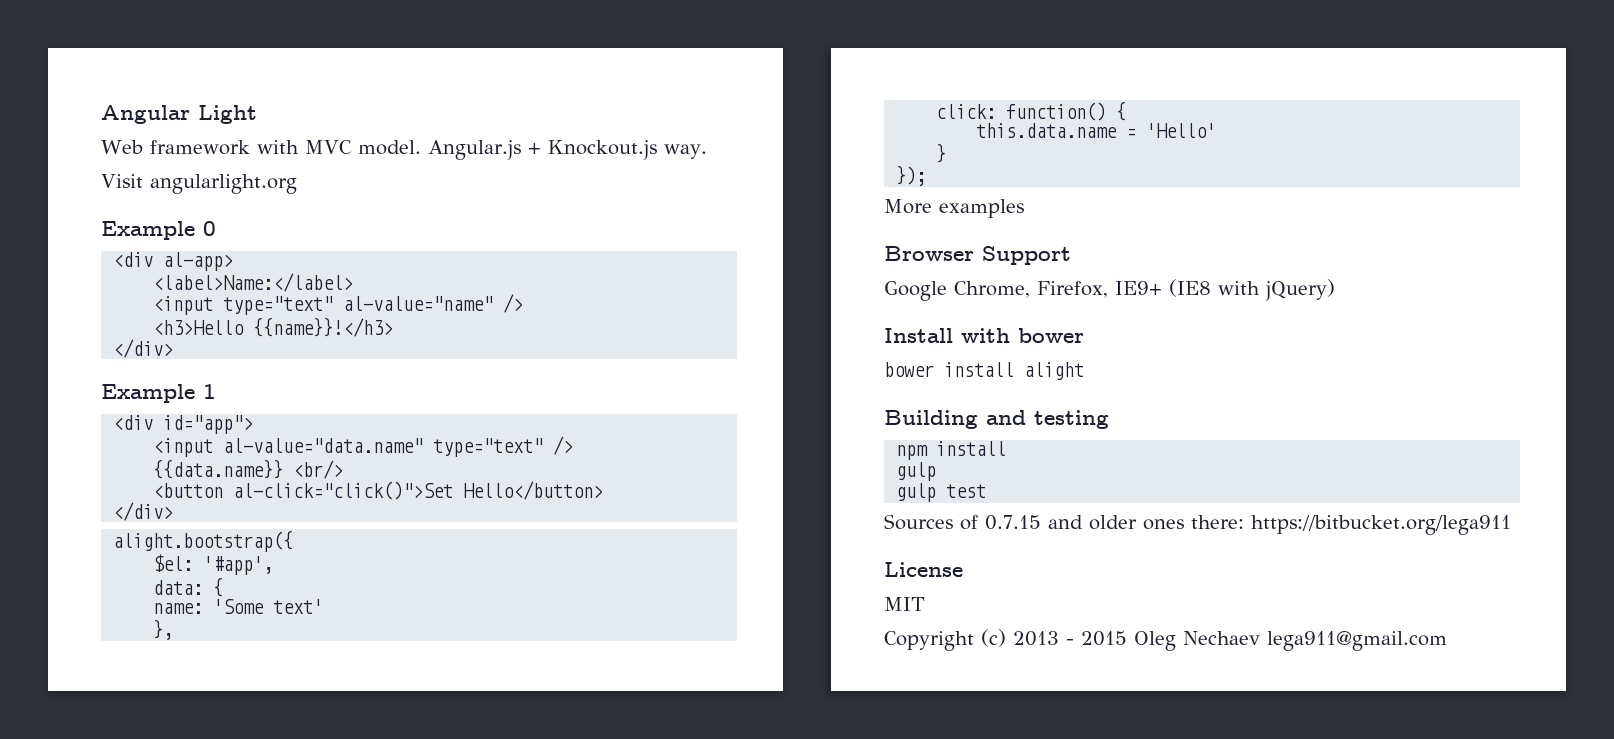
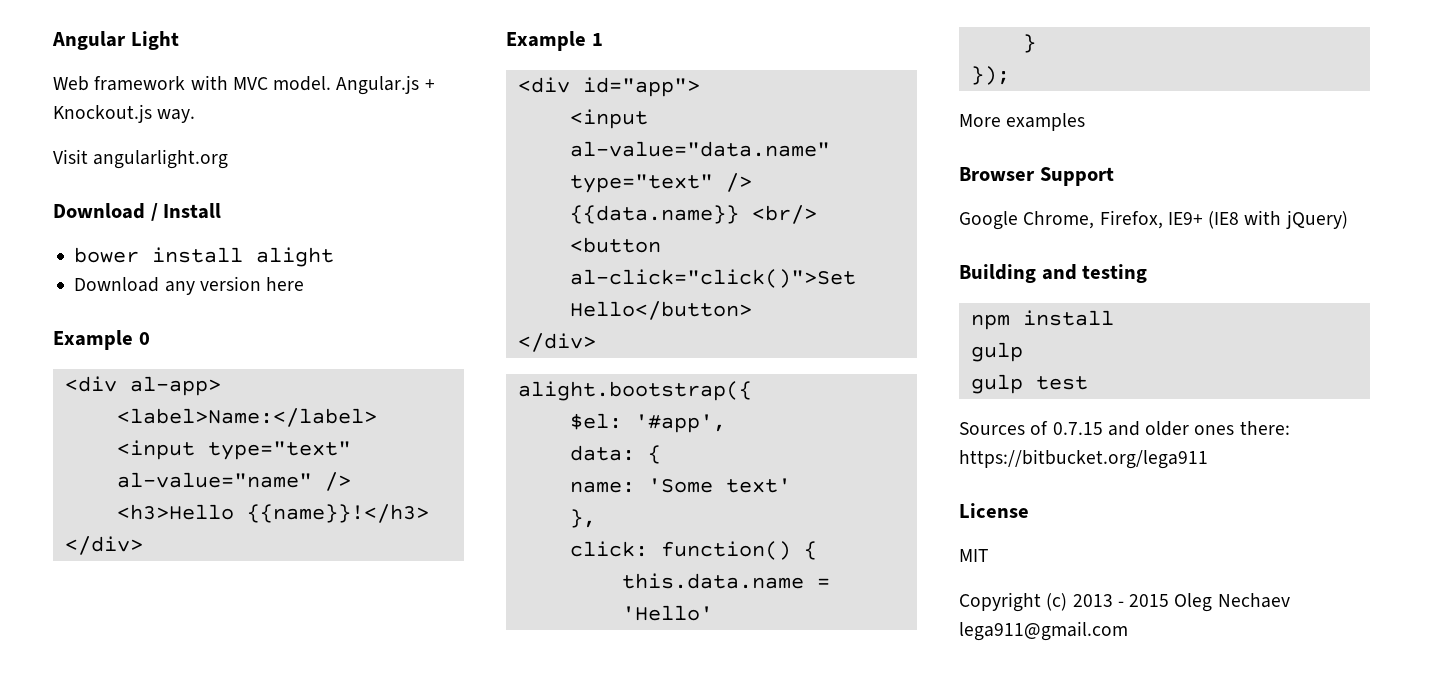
+ Download / Install
+ bower install alight
+ Download any version here
- Install with bower
- bower install alight

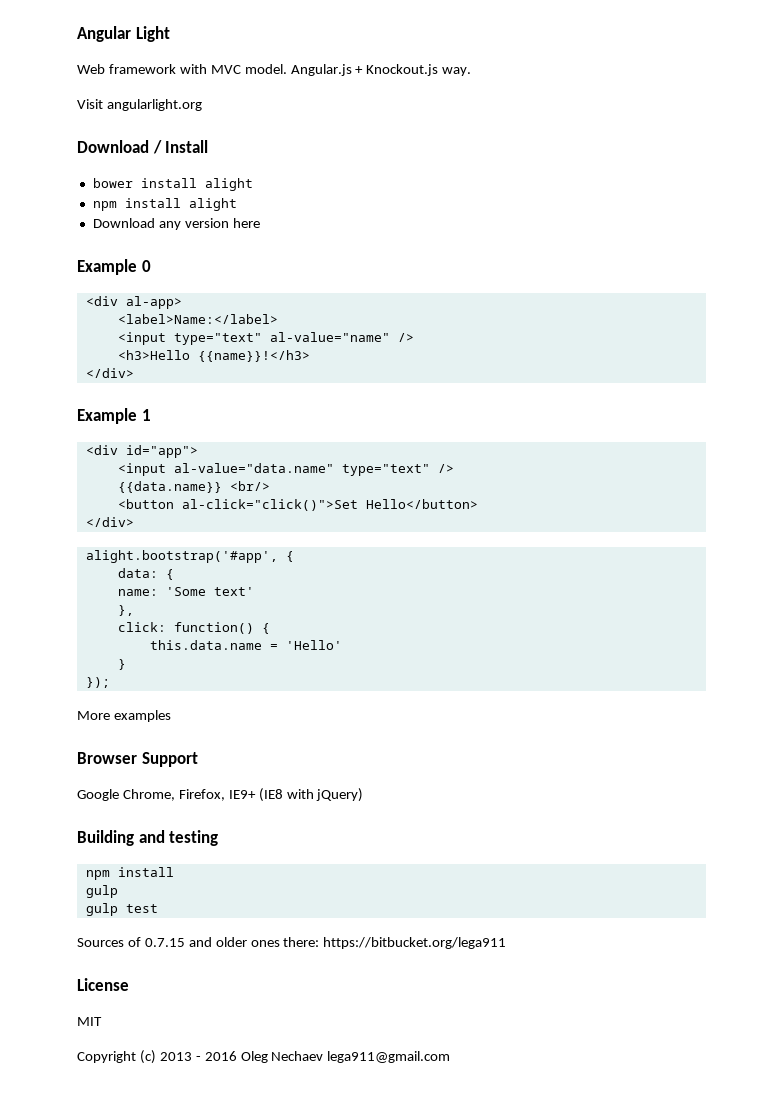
+ npm install alight
- alight.bootstrap({
- $el: '#app',
+ alight.bootstrap('#app', {
- Copyright (c) 2013 - 2015 Oleg Nechaev lega911@gmail.com
+ Copyright (c) 2013 - 2016 Oleg Nechaev lega911@gmail.com

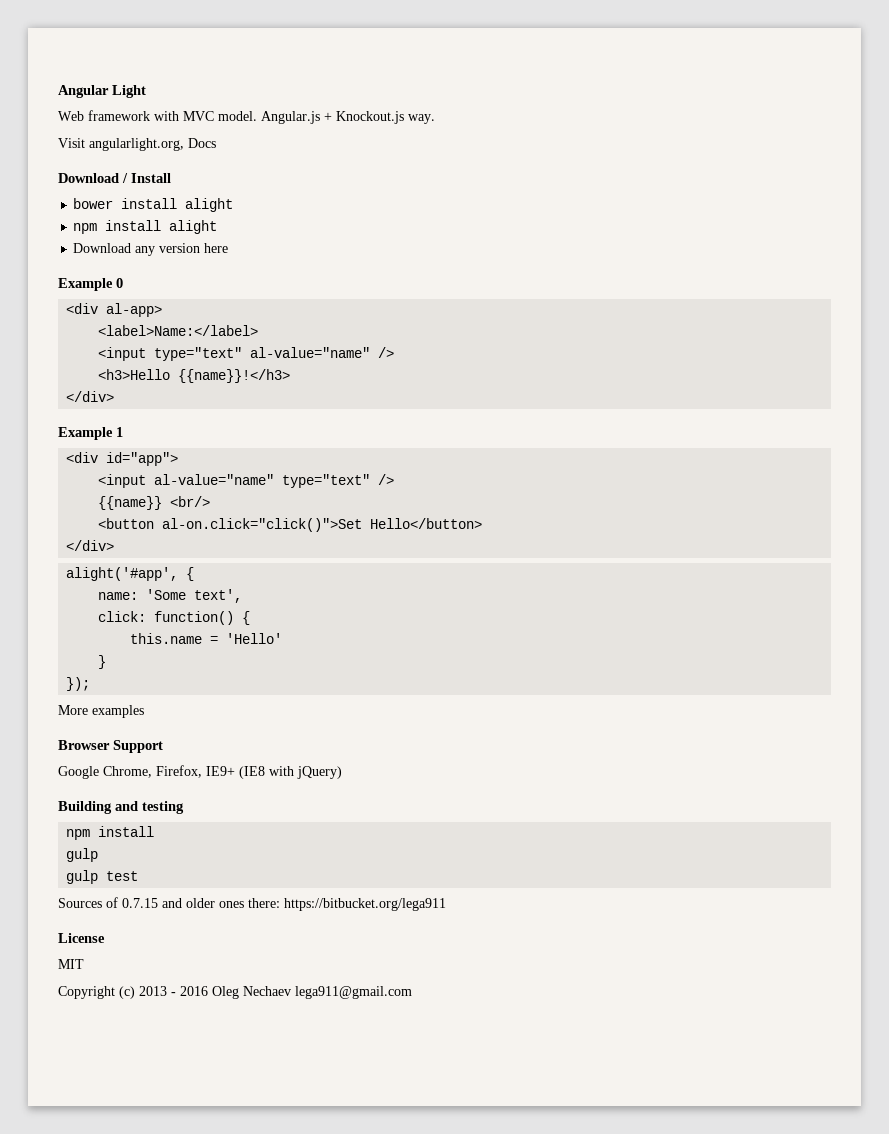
- Visit angularlight.org
+ Visit angularlight.org, Docs
- <input al-value="data.name" type="text" />
+ <input al-value="name" type="text" />
- {{data.name}} <br/>
+ {{name}} <br/>
- <button al-click="click()">Set Hello</button>
+ <button al-on.click="click()">Set Hello</button>
- alight.bootstrap('#app', {
- data: {
+ alight('#app', {
- name: 'Some text'
- },
+ name: 'Some text',
- this.data.name = 'Hello'
+ this.name = 'Hello'

